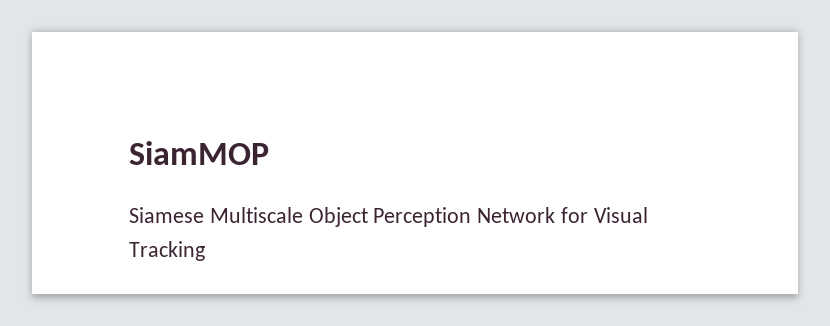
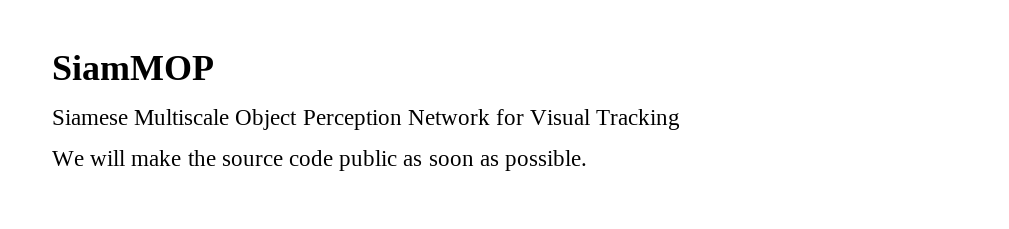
+ We will make the source code public as soon as possible.

